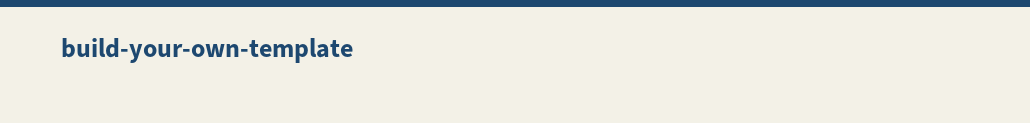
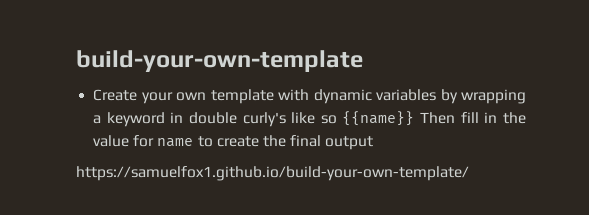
+ Create your own template with dynamic variables by wrapping a keyword in double curly's like so {{name}} Then fill in the value for name to create the final output
+ https://samuelfox1.github.io/build-your-own-template/

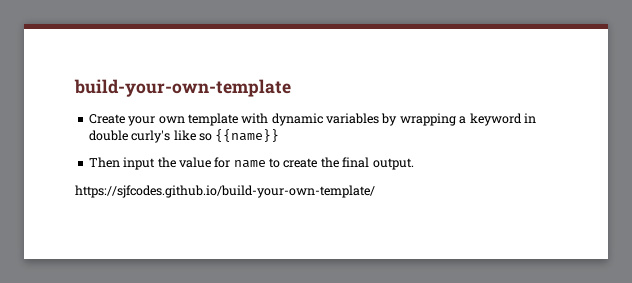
- Create your own template with dynamic variables by wrapping a keyword in double curly's like so {{name}} Then fill in the value for name to create the final output
- https://samuelfox1.github.io/build-your-own-template/
+ Create your own template with dynamic variables by wrapping a keyword in double curly's like so {{name}}
+ Then input the value for name to create the final output.
+ https://sjfcodes.github.io/build-your-own-template/

